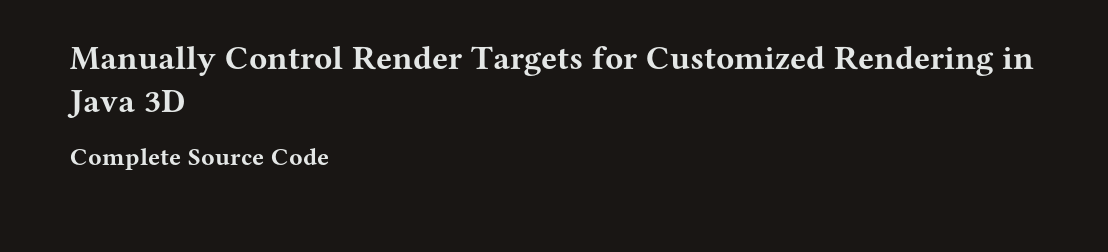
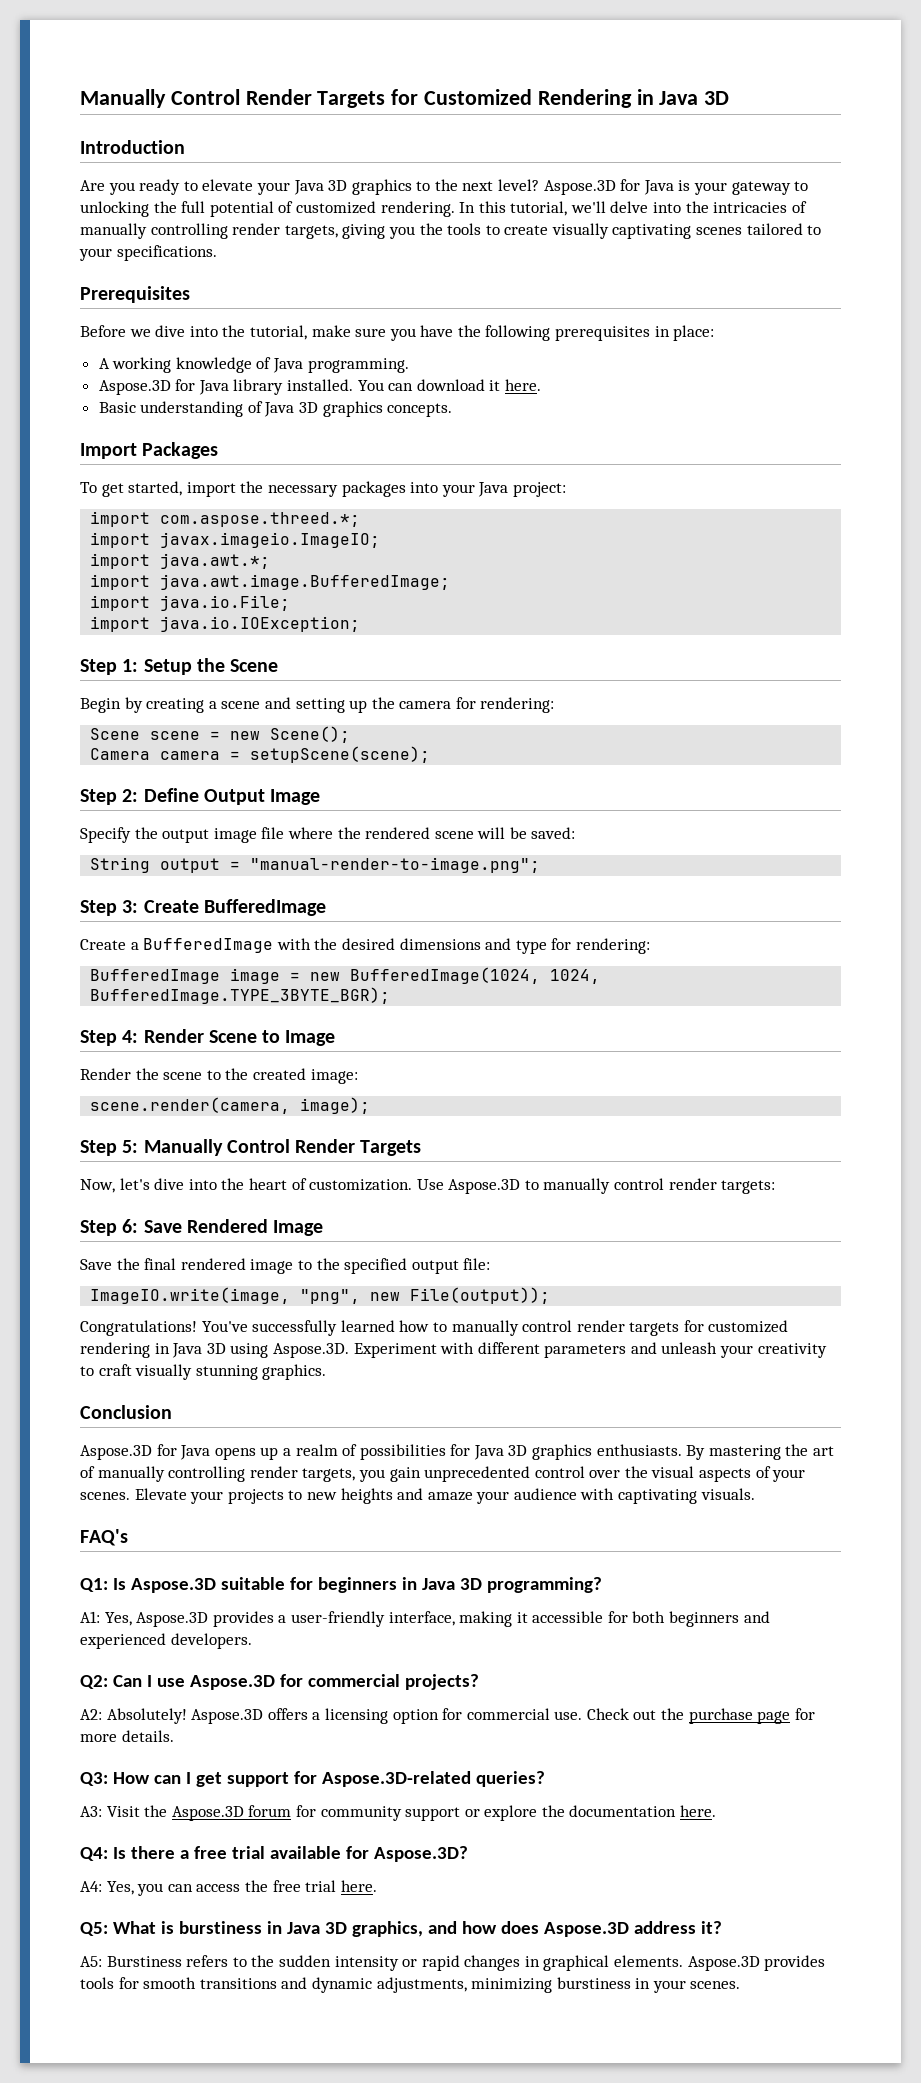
- Complete Source Code
+ Introduction
+ Are you ready to elevate your Java 3D graphics to the next level? Aspose.3D for Java is your gateway to unlocking the full potential of customized rendering. In this tutorial, we'll delve into the intricacies of manually controlling render targets, giving you the tools to create visually captivating scenes tailored to your specifications.
+ Prerequisites
+ Before we dive into the tutorial, make sure you have the following prerequisites in place:
+ A working knowledge of Java programming.
+ Aspose.3D for Java library installed. You can download it here.
+ Basic understanding of Java 3D graphics concepts.
+ Import Packages
+ To get started, import the necessary packages into your Java project:
+ import com.aspose.threed.*;
+ import javax.imageio.ImageIO;
+ import java.awt.*;
+ import java.awt.image.BufferedImage;
+ import java.io.File;
+ import java.io.IOException;
+ Step 1: Setup the Scene
+ Begin by creating a scene and setting up the camera for rendering:
+ Scene scene = new Scene();
+ Camera camera = setupScene(scene);
+ Step 2: Define Output Image
+ Specify the output image file where the rendered scene will be saved:
+ String output = "manual-render-to-image.png";
+ Step 3: Create BufferedImage
+ Create a BufferedImage with the desired dimensions and type for rendering:
+ BufferedImage image = new BufferedImage(1024, 1024, BufferedImage.TYPE_3BYTE_BGR);
+ Step 4: Render Scene to Image
+ Render the scene to the created image:
+ scene.render(camera, image);
+ Step 5: Manually Control Render Targets
+ Now, let's dive into the heart of customization. Use Aspose.3D to manually control render targets:
+ Step 6: Save Rendered Image
+ Save the final rendered image to the specified output file:
+ ImageIO.write(image, "png", new File(output));
+ Congratulations! You've successfully learned how to manually control render targets for customized rendering in Java 3D using Aspose.3D. Experiment with different parameters and unleash your creativity to craft visually stunning graphics.
+ Conclusion
+ Aspose.3D for Java opens up a realm of possibilities for Java 3D graphics enthusiasts. By mastering the art of manually controlling render targets, you gain unprecedented control over the visual aspects of your scenes. Elevate your projects to new heights and amaze your audience with captivating visuals.
+ FAQ's
+ Q1: Is Aspose.3D suitable for beginners in Java 3D programming?
+ A1: Yes, Aspose.3D provides a user-friendly interface, making it accessible for both beginners and experienced developers.
+ Q2: Can I use Aspose.3D for commercial projects?
+ A2: Absolutely! Aspose.3D offers a licensing option for commercial use. Check out the purchase page for more details.
+ Q3: How can I get support for Aspose.3D-related queries?
+ A3: Visit the Aspose.3D forum for community support or explore the documentation here.
+ Q4: Is there a free trial available for Aspose.3D?
+ A4: Yes, you can access the free trial here.
+ Q5: What is burstiness in Java 3D graphics, and how does Aspose.3D address it?
+ A5: Burstiness refers to the sudden intensity or rapid changes in graphical elements. Aspose.3D provides tools for smooth transitions and dynamic adjustments, minimizing burstiness in your scenes.

